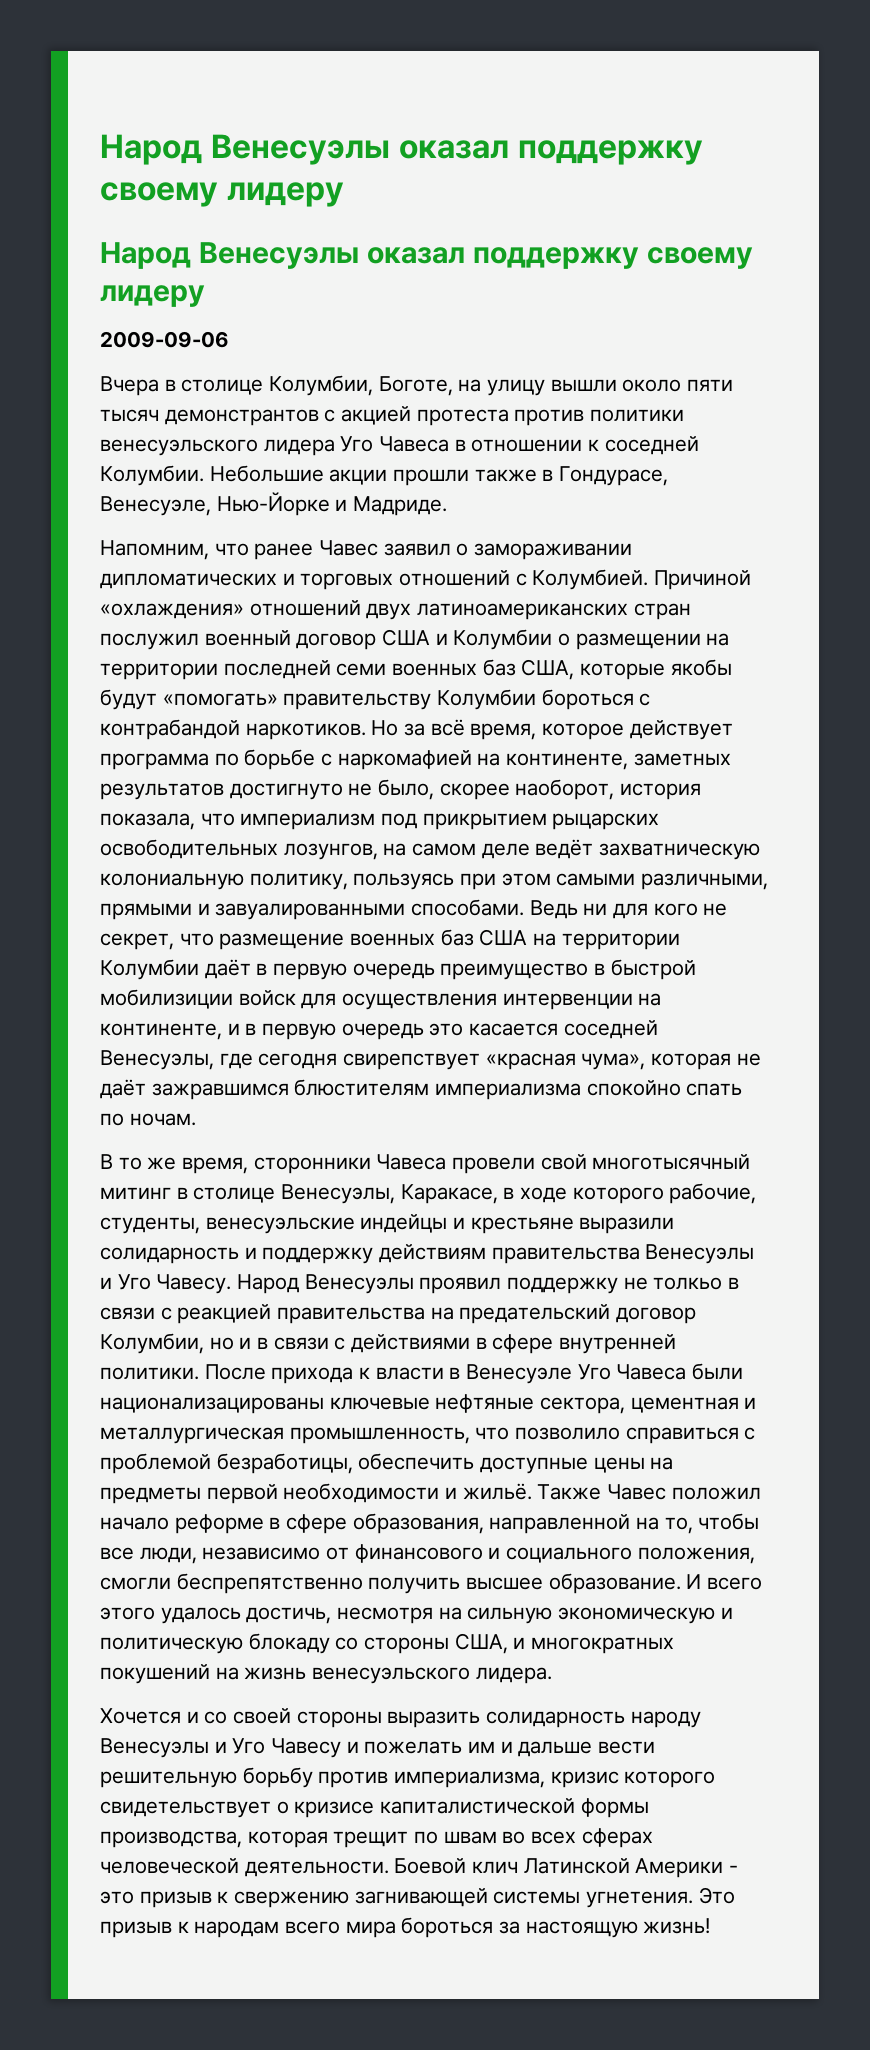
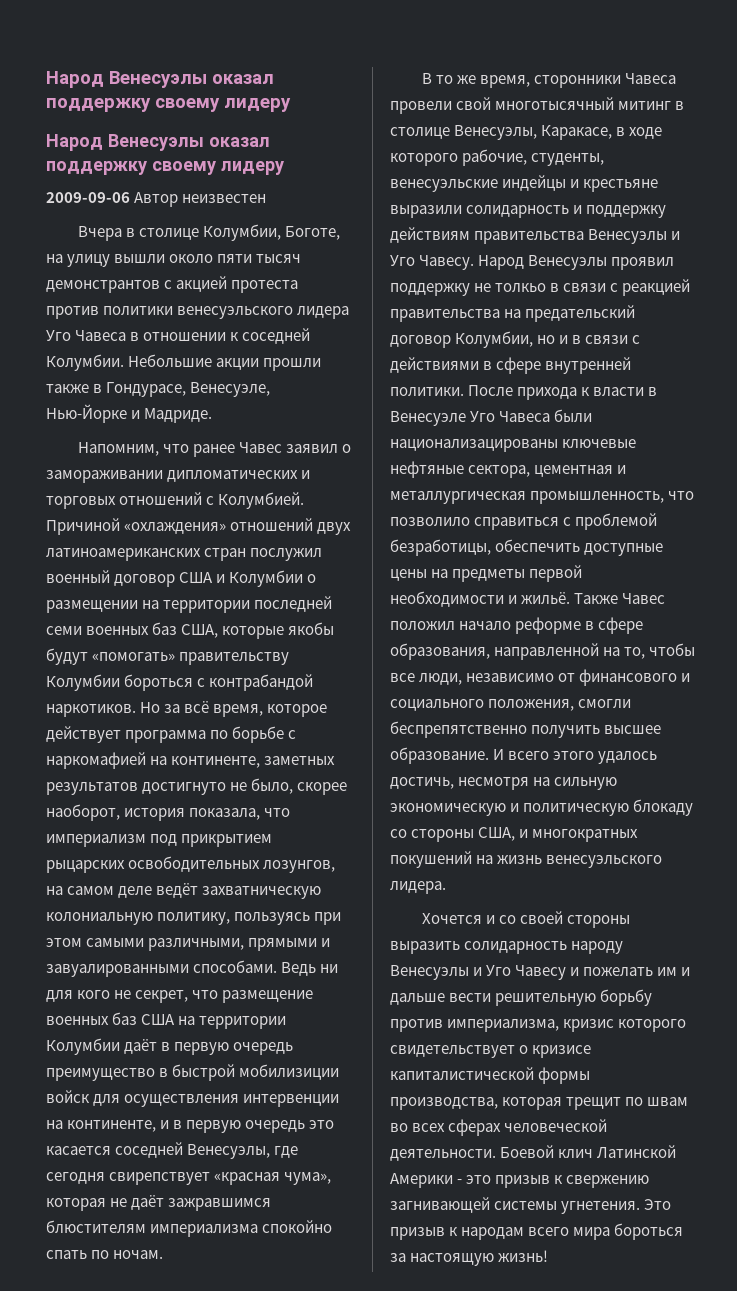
- 2009-09-06
+ 2009-09-06 Автор неизвестен

